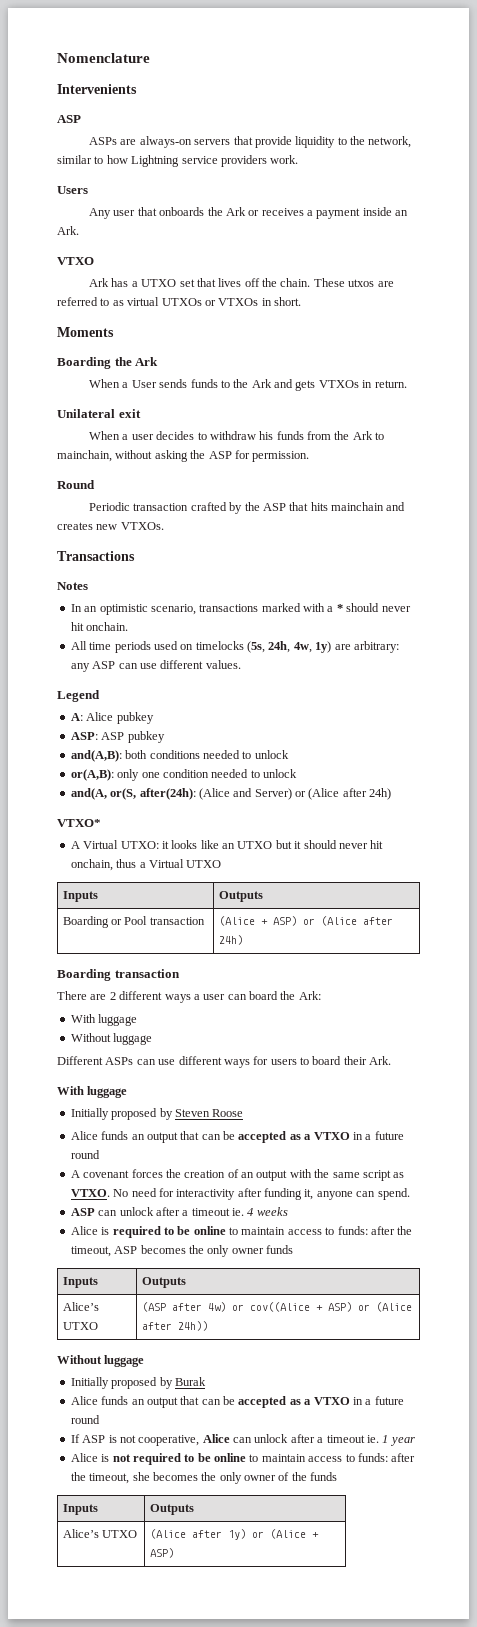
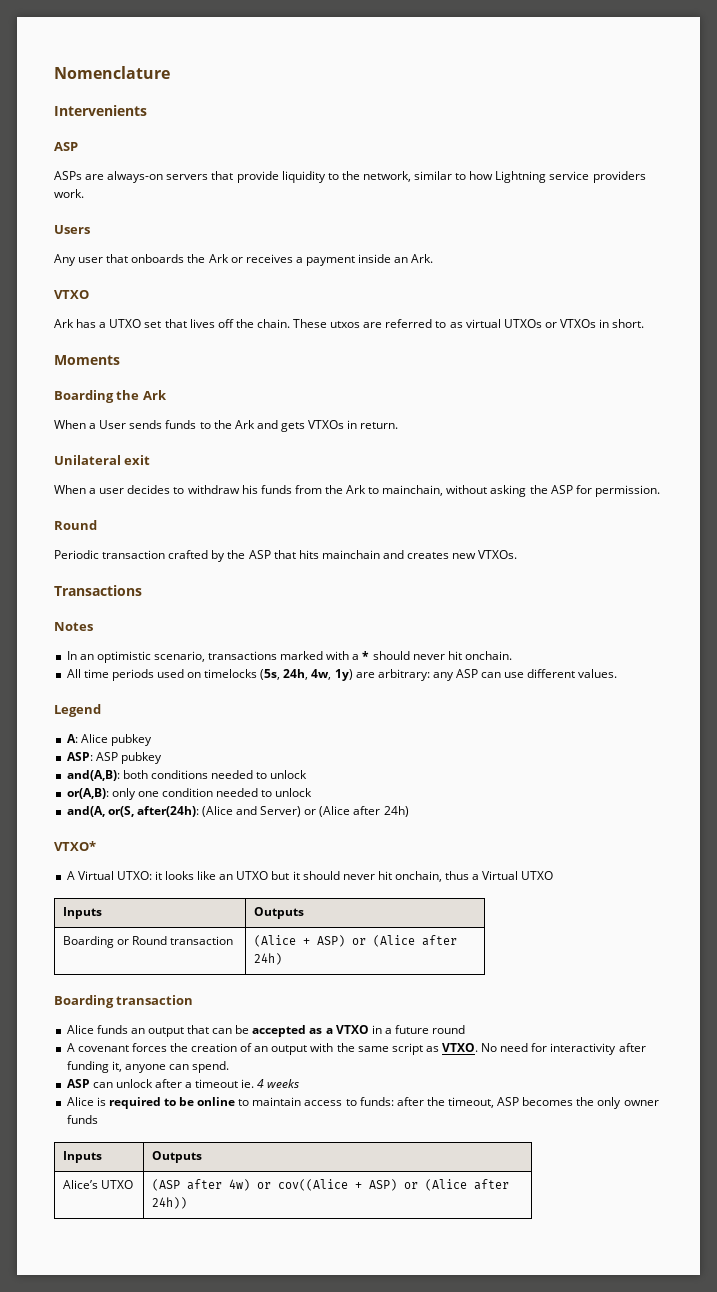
- Boarding or Pool transaction | (Alice + ASP) or (Alice after 24h)
+ Boarding or Round transaction | (Alice + ASP) or (Alice after 24h)
- There are 2 different ways a user can board the Ark:
- With luggage
- Without luggage
- Different ASPs can use different ways for users to board their Ark.
- With luggage
- Initially proposed by Steven Roose
  Alice’s UTXO | (ASP after 4w) or cov((Alice + ASP) or (Alice after 24h))
- Without luggage
- Initially proposed by Burak
- Alice funds an output that can be accepted as a VTXO in a future round
- If ASP is not cooperative, Alice can unlock after a timeout ie. 1 year
- Alice is not required to be online to maintain access to funds: after the timeout, she becomes the only owner of the funds
- Inputs | Outputs
- Alice’s UTXO | (Alice after 1y) or (Alice + ASP)

